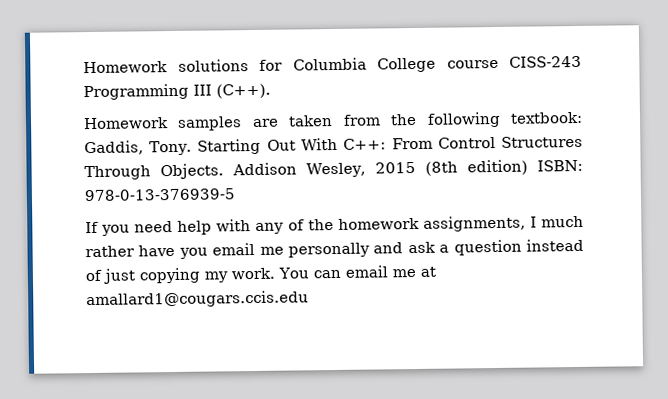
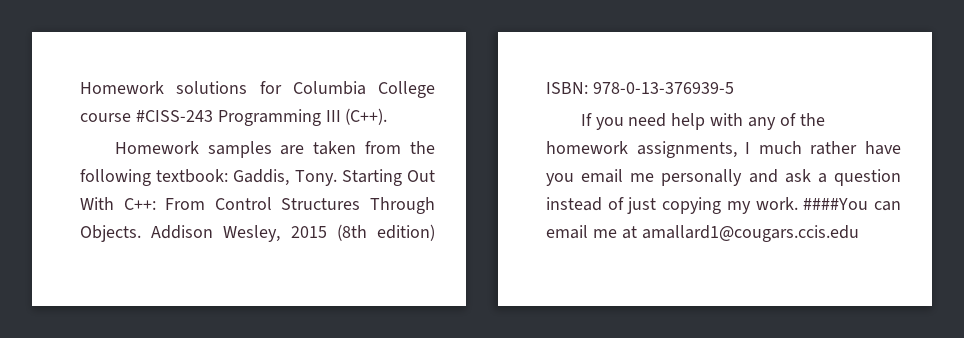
- Homework solutions for Columbia College course CISS-243 Programming III (C++).
+ Homework solutions for Columbia College course #CISS-243 Programming III (C++).
- You can email me at amallard1@cougars.ccis.edu
+ ####You can email me at amallard1@cougars.ccis.edu

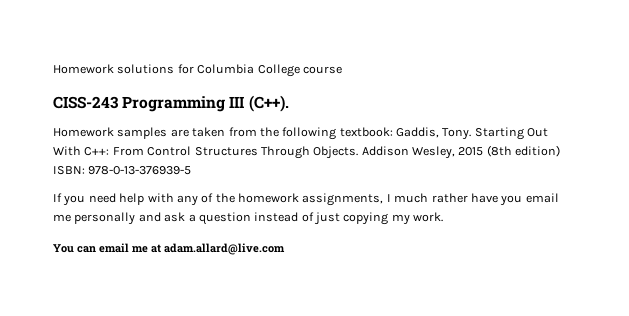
- Homework solutions for Columbia College course #CISS-243 Programming III (C++).
+ Homework solutions for Columbia College course
+ CISS-243 Programming III (C++).
- If you need help with any of the homework assignments, I much rather have you email me personally and ask a question instead of just copying my work. ####You can email me at amallard1@cougars.ccis.edu
+ If you need help with any of the homework assignments, I much rather have you email me personally and ask a question instead of just copying my work.
+ You can email me at adam.allard@live.com

